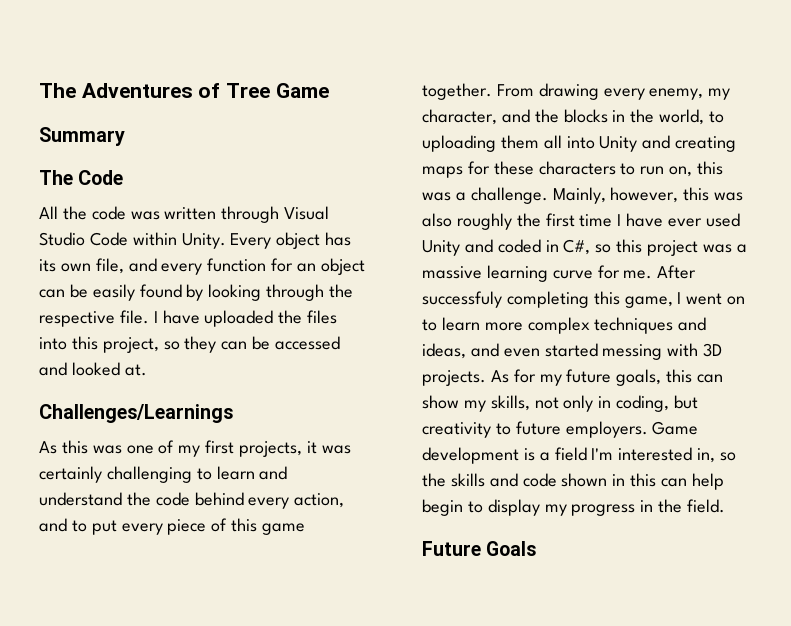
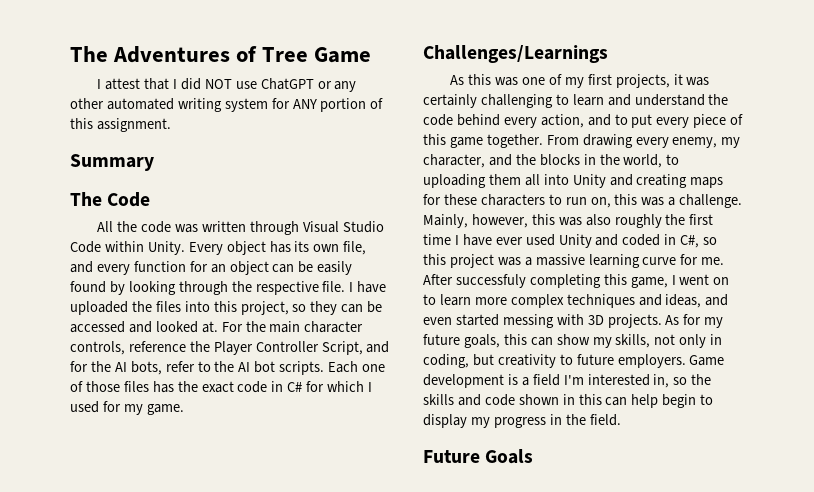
+ I attest that I did NOT use ChatGPT or any other automated writing system for ANY portion of this assignment.
+ For the main character controls, reference the Player Controller Script, and for the AI bots, refer to the AI bot scripts. Each one of those files has the exact code in C# for which I used for my game.

